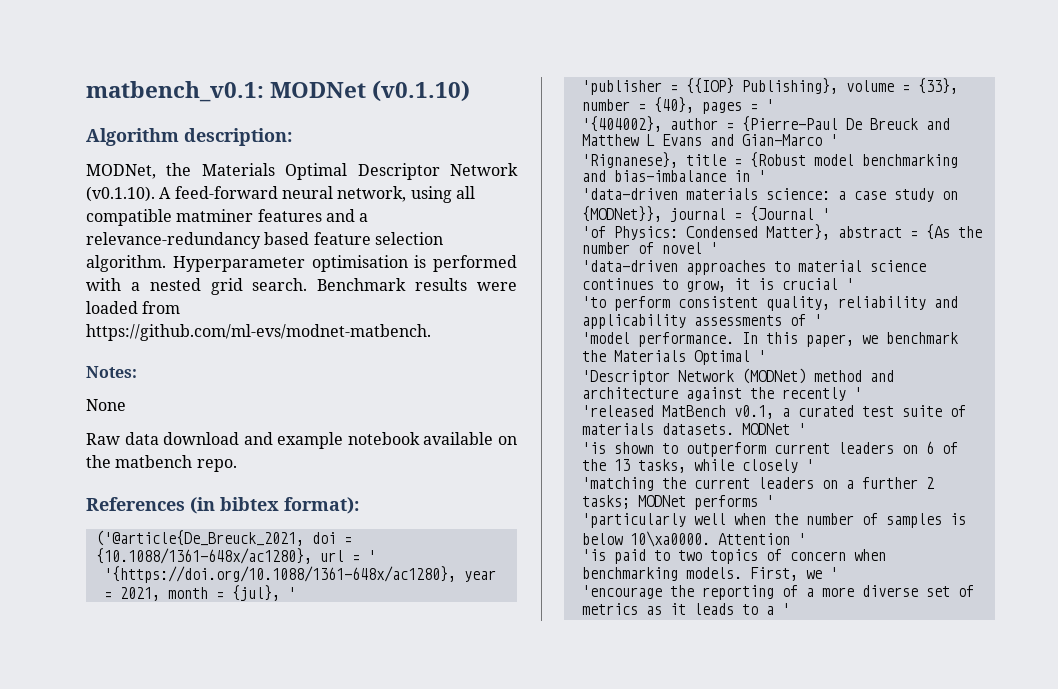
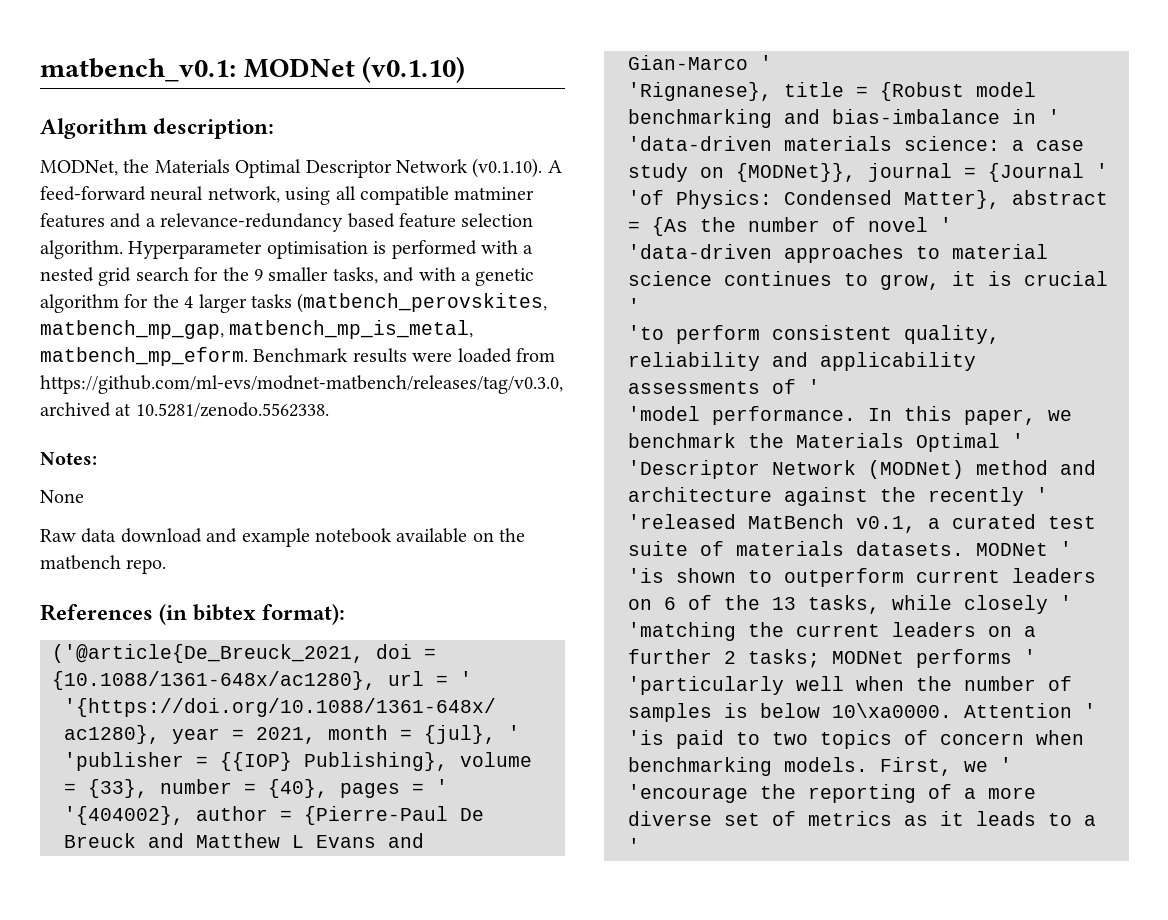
- Hyperparameter optimisation is performed with a nested grid search.
+ Hyperparameter optimisation is performed with a nested grid search for the 9 smaller tasks, and with a genetic algorithm for the 4 larger tasks (matbench_perovskites, matbench_mp_gap, matbench_mp_is_metal, matbench_mp_eform.
- Benchmark results were loaded from https://github.com/ml-evs/modnet-matbench.
+ Benchmark results were loaded from https://github.com/ml-evs/modnet-matbench/releases/tag/v0.3.0, archived at 10.5281/zenodo.5562338.

